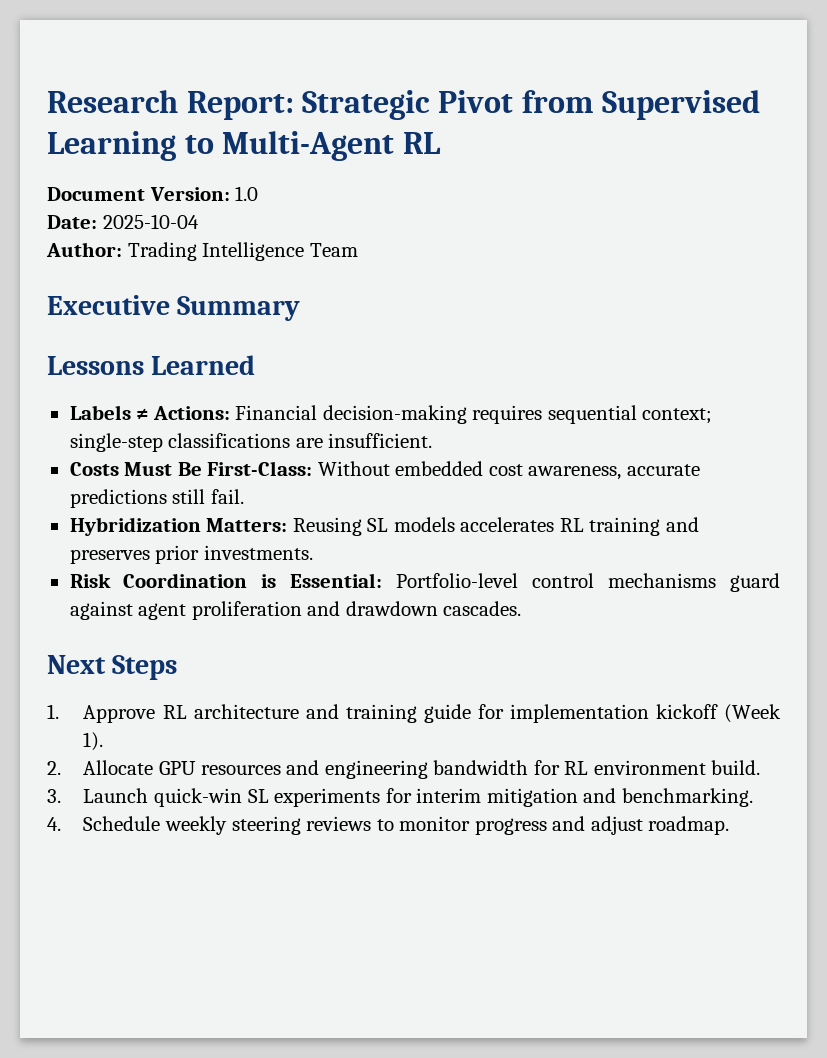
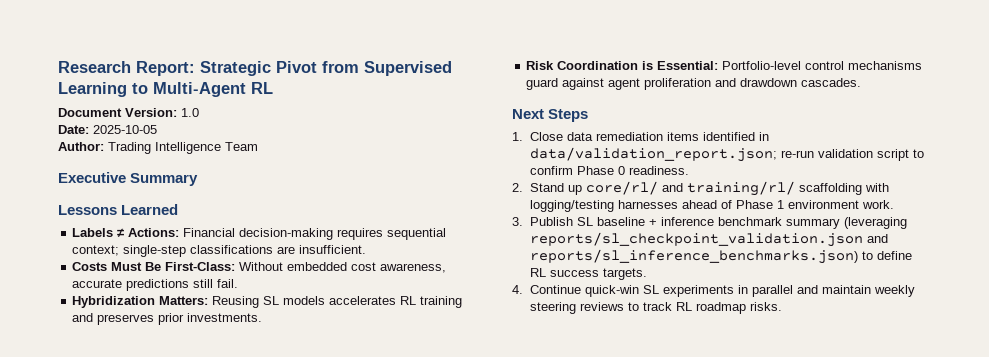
- Date: 2025-10-04
+ Date: 2025-10-05
- 1. Approve RL architecture and training guide for implementation kickoff (Week 1).
- 2. Allocate GPU resources and engineering bandwidth for RL environment build.
- 3. Launch quick-win SL experiments for interim mitigation and benchmarking.
- 4. Schedule weekly steering reviews to monitor progress and adjust roadmap.
+ 1. Close data remediation items identified in data/validation_report.json; re-run validation script to confirm Phase 0 readiness.
+ 2. Stand up core/rl/ and training/rl/ scaffolding with logging/testing harnesses ahead of Phase 1 environment work.
+ 3. Publish SL baseline + inference benchmark summary (leveraging reports/sl_checkpoint_validation.json and reports/sl_inference_benchmarks.json) to define RL success targets.
+ 4. Continue quick-win SL experiments in parallel and maintain weekly steering reviews to track RL roadmap risks.

